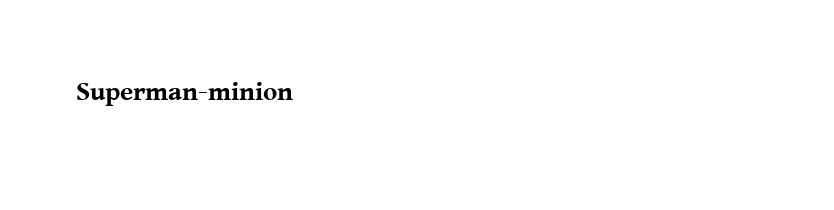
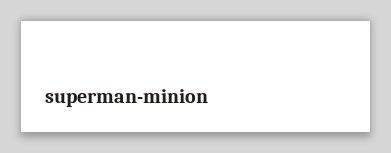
- Superman-minion
+ superman-minion

